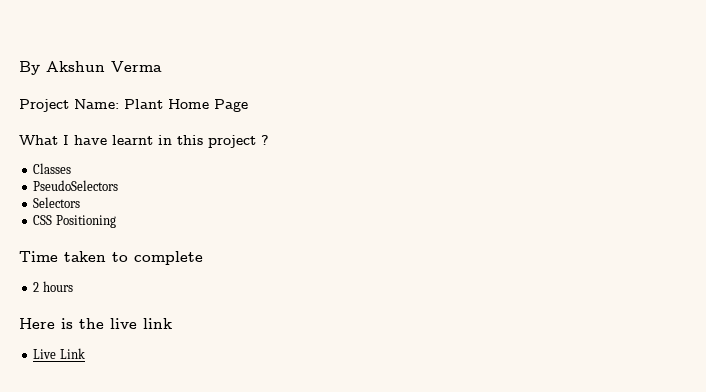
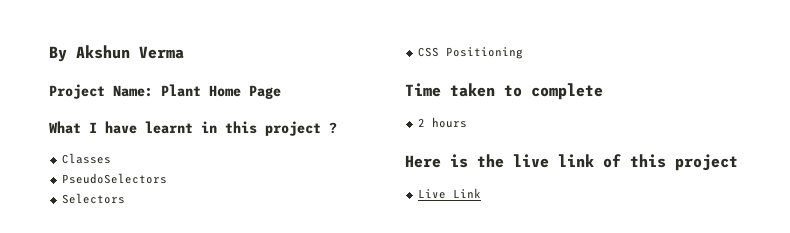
- Here is the live link
+ Here is the live link of this project

